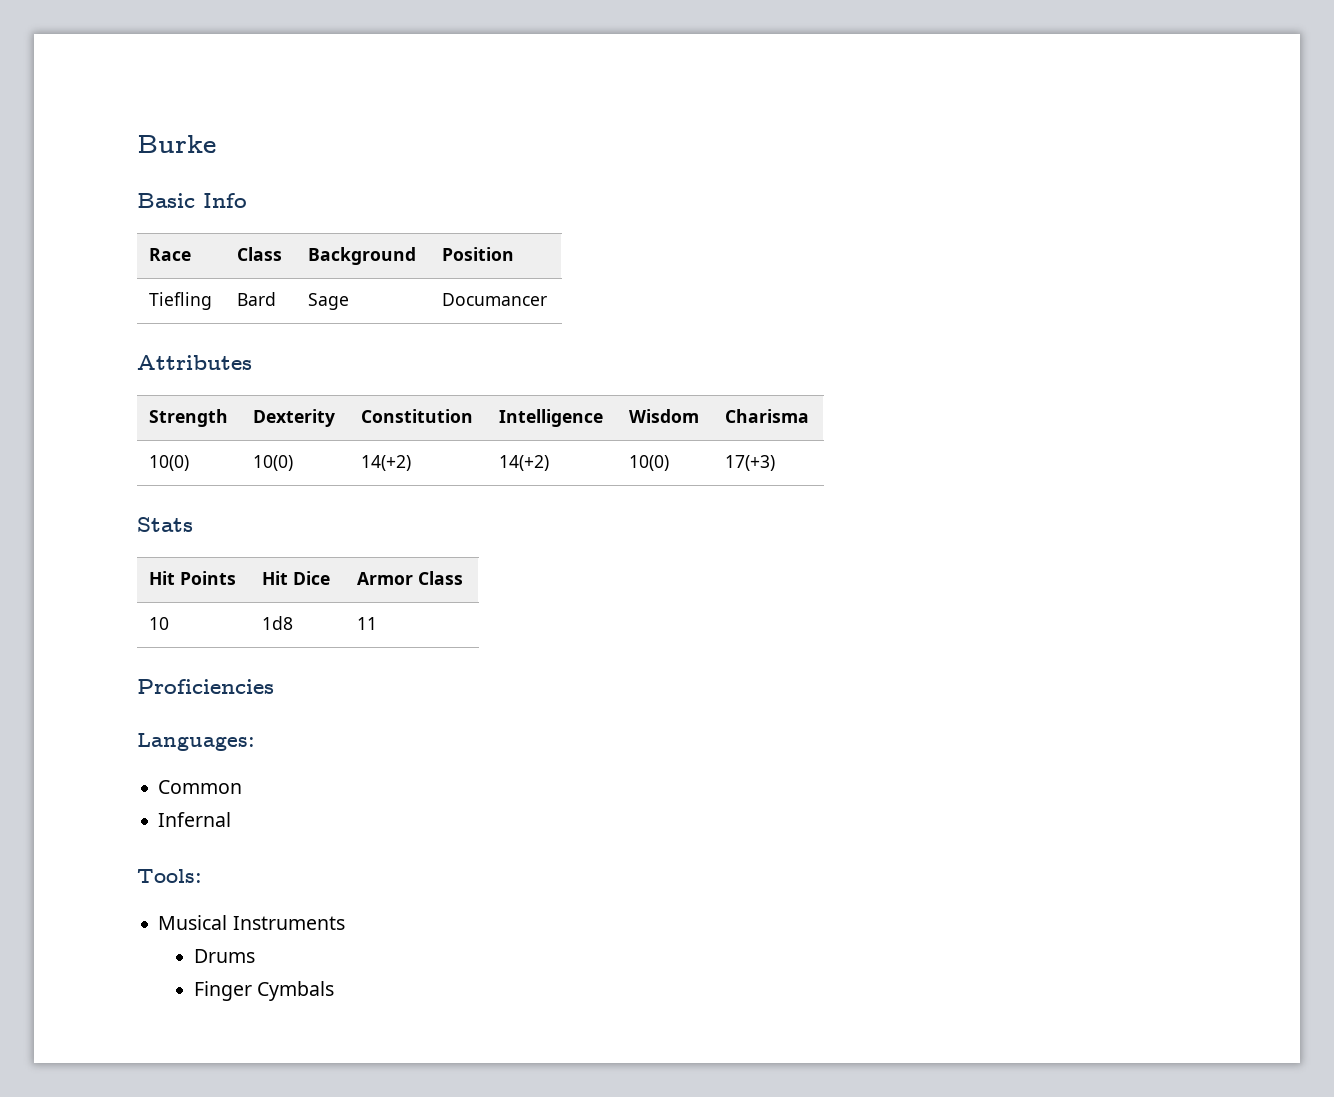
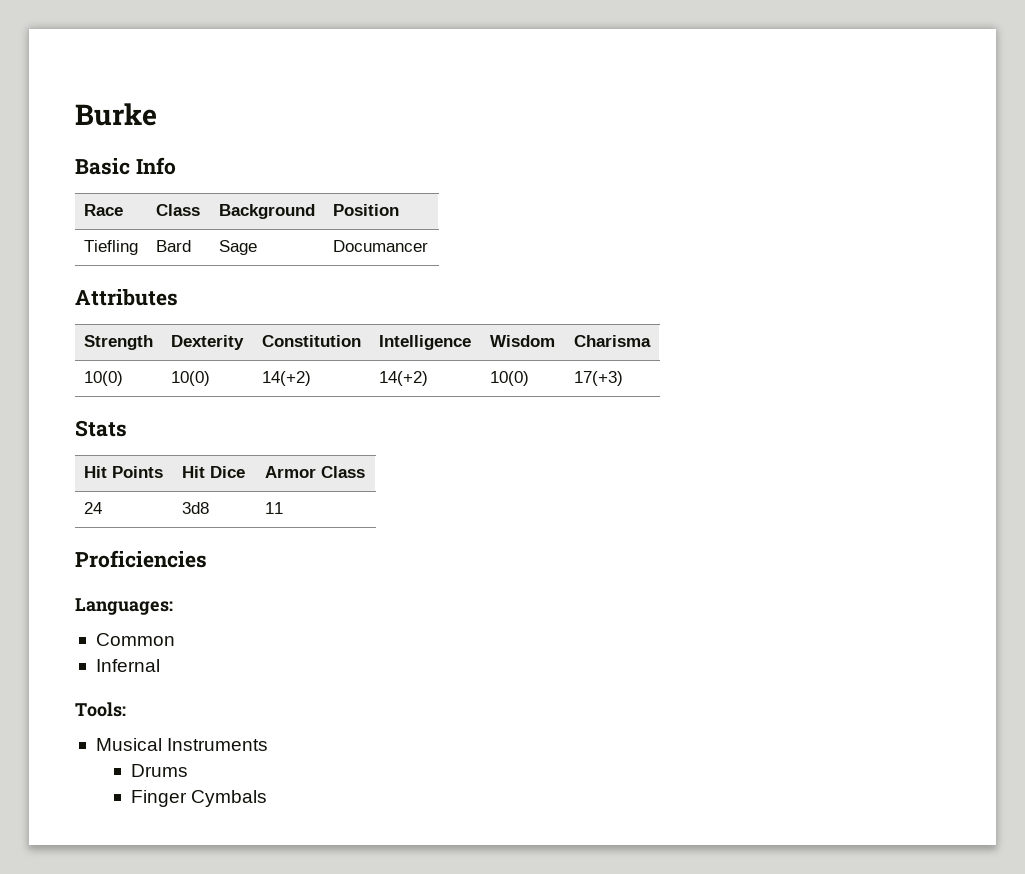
- 10 | 1d8 | 11
+ 24 | 3d8 | 11

